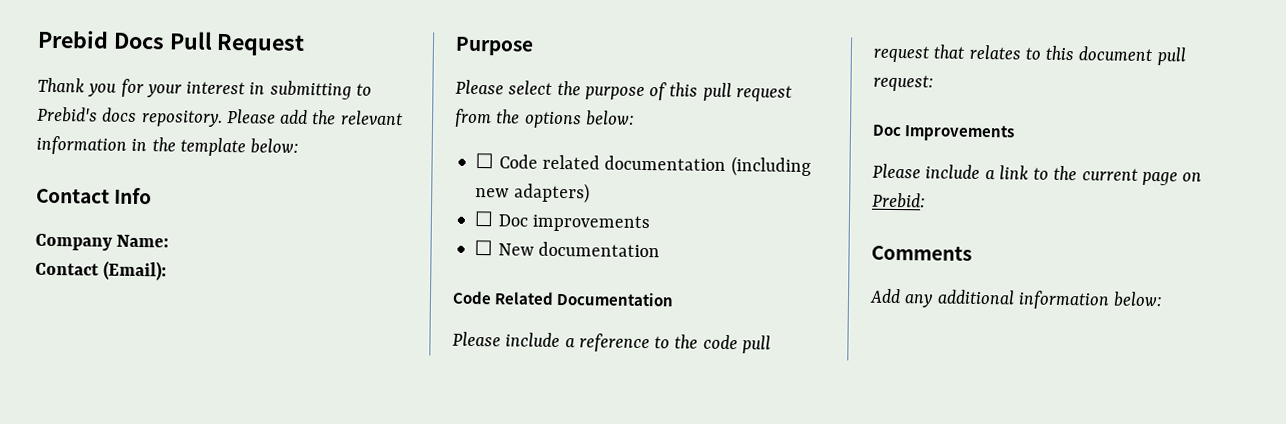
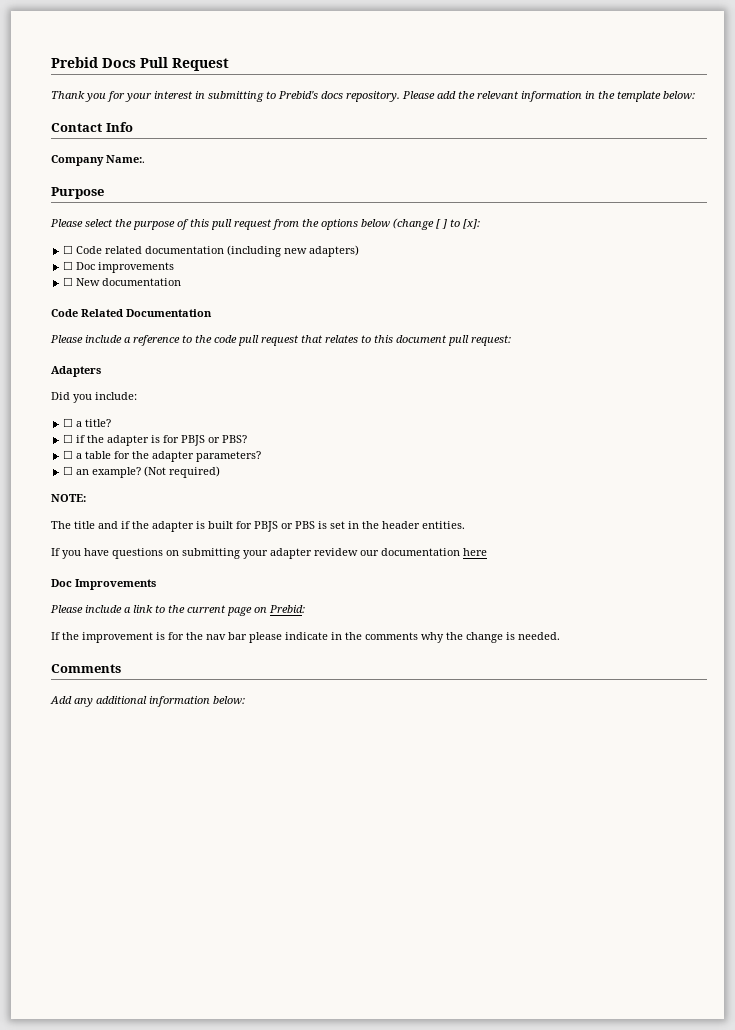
- Company Name:
- Contact (Email):
+ Company Name:.
- Please select the purpose of this pull request from the options below:
+ Please select the purpose of this pull request from the options below (change [ ] to [x]:
+ Adapters
+ Did you include:
+ ☐ a title?
+ ☐ if the adapter is for PBJS or PBS?
+ ☐ a table for the adapter parameters?
+ ☐ an example? (Not required)
+ NOTE:
+ The title and if the adapter is built for PBJS or PBS is set in the header entities.
+ If you have questions on submitting your adapter revidew our documentation here
+ If the improvement is for the nav bar please indicate in the comments why the change is needed.

